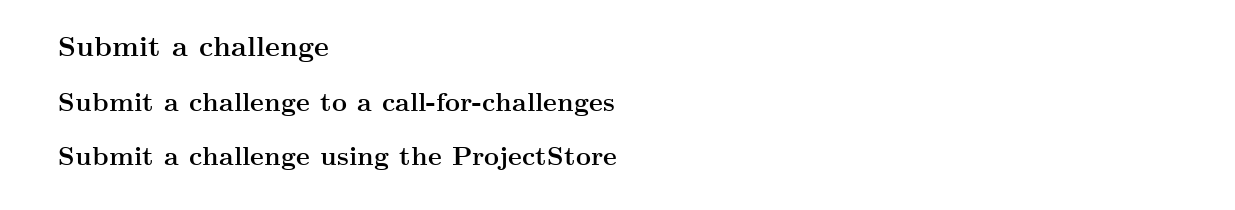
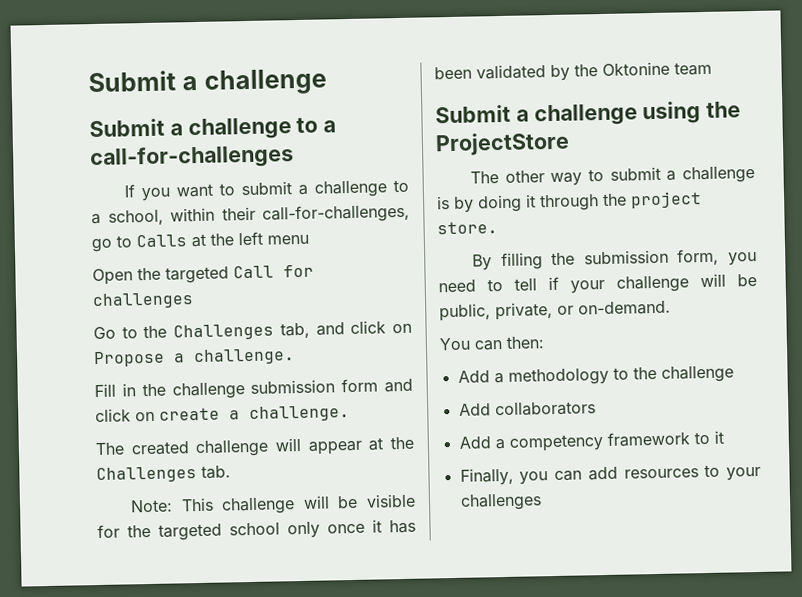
+ If you want to submit a challenge to a school, within their call-for-challenges, go to Calls at the left menu
+ Open the targeted Call for challenges
+ Go to the Challenges tab, and click on Propose a challenge.
+ Fill in the challenge submission form and click on create a challenge.
+ The created challenge will appear at the Challenges tab.
+ Note: This challenge will be visible for the targeted school only once it has been validated by the Oktonine team
+ The other way to submit a challenge is by doing it through the project store.
+ By filling the submission form, you need to tell if your challenge will be public, private, or on-demand.
+ You can then:
+ Add a methodology to the challenge
+ Add collaborators
+ Add a competency framework to it
+ Finally, you can add resources to your challenges

